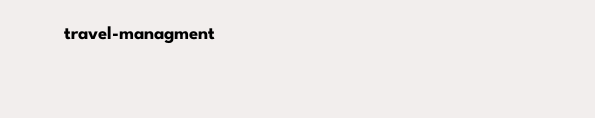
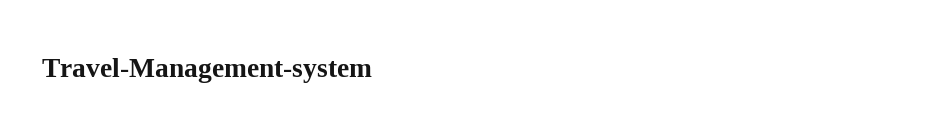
- travel-managment
+ Travel-Management-system

